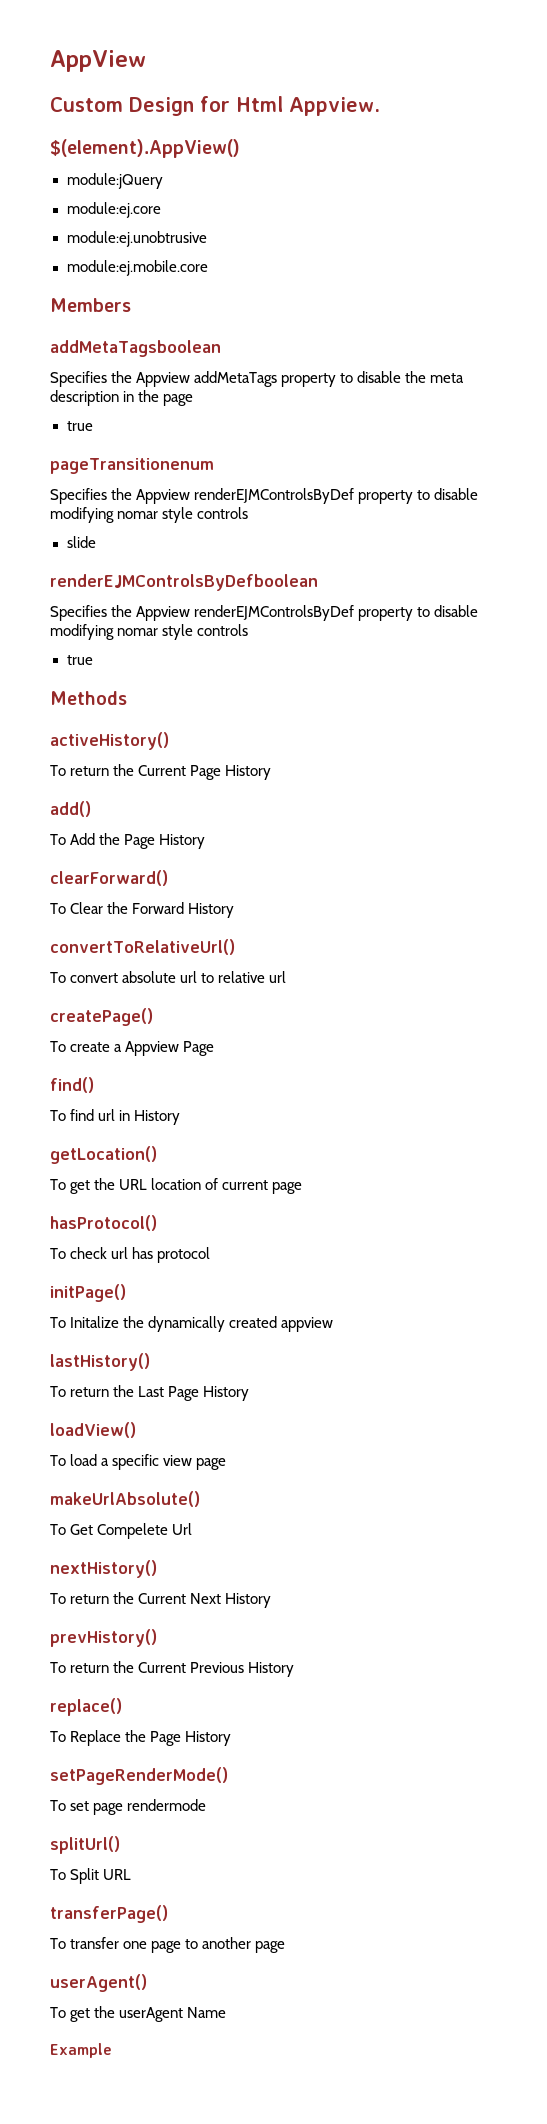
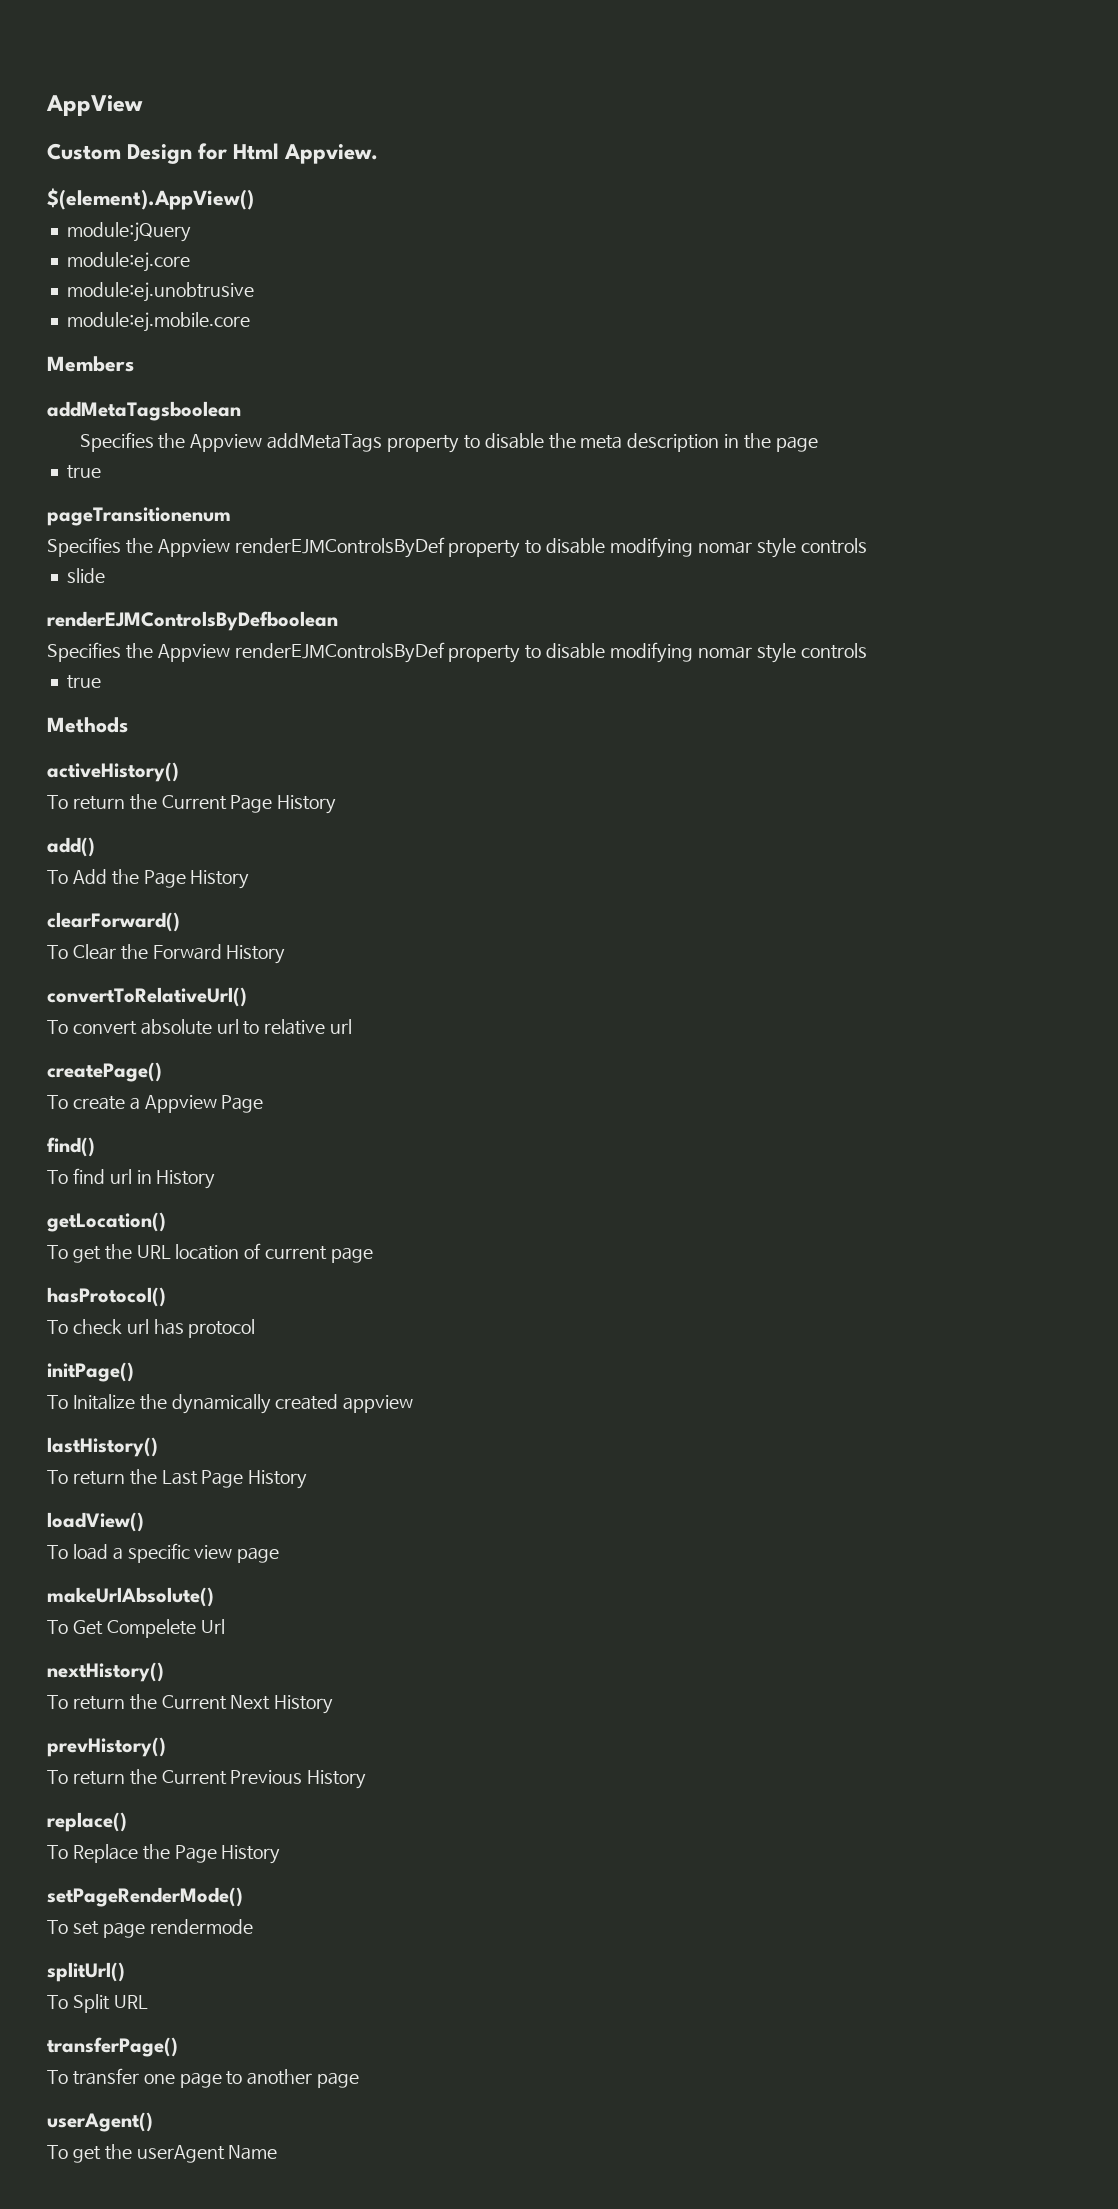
- Example

